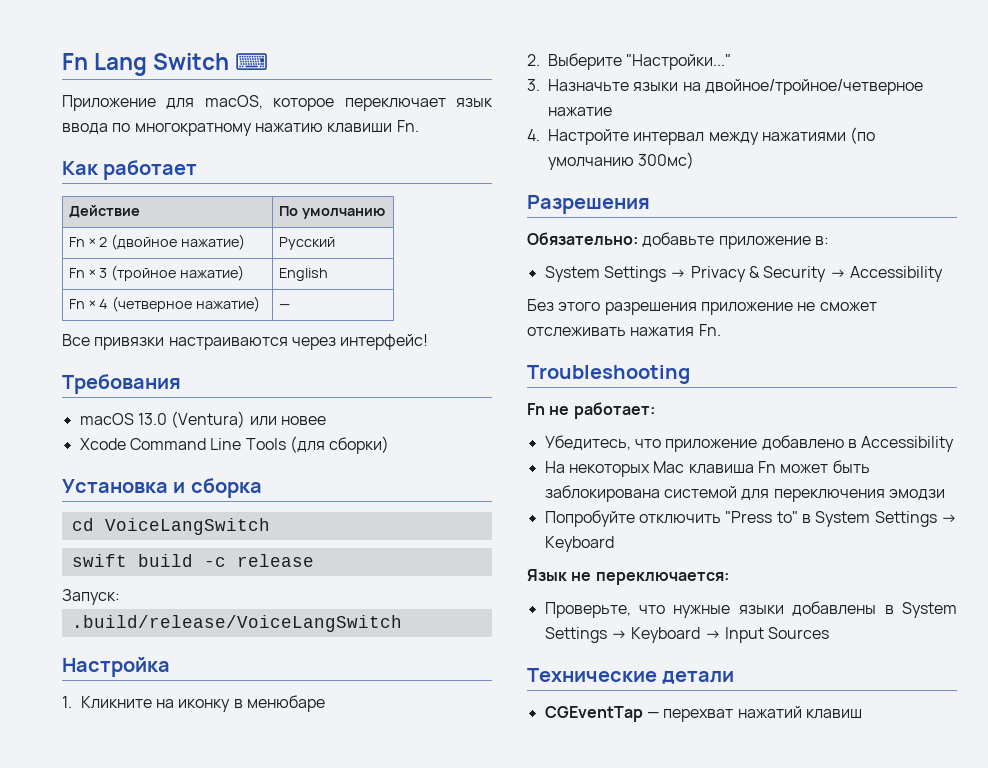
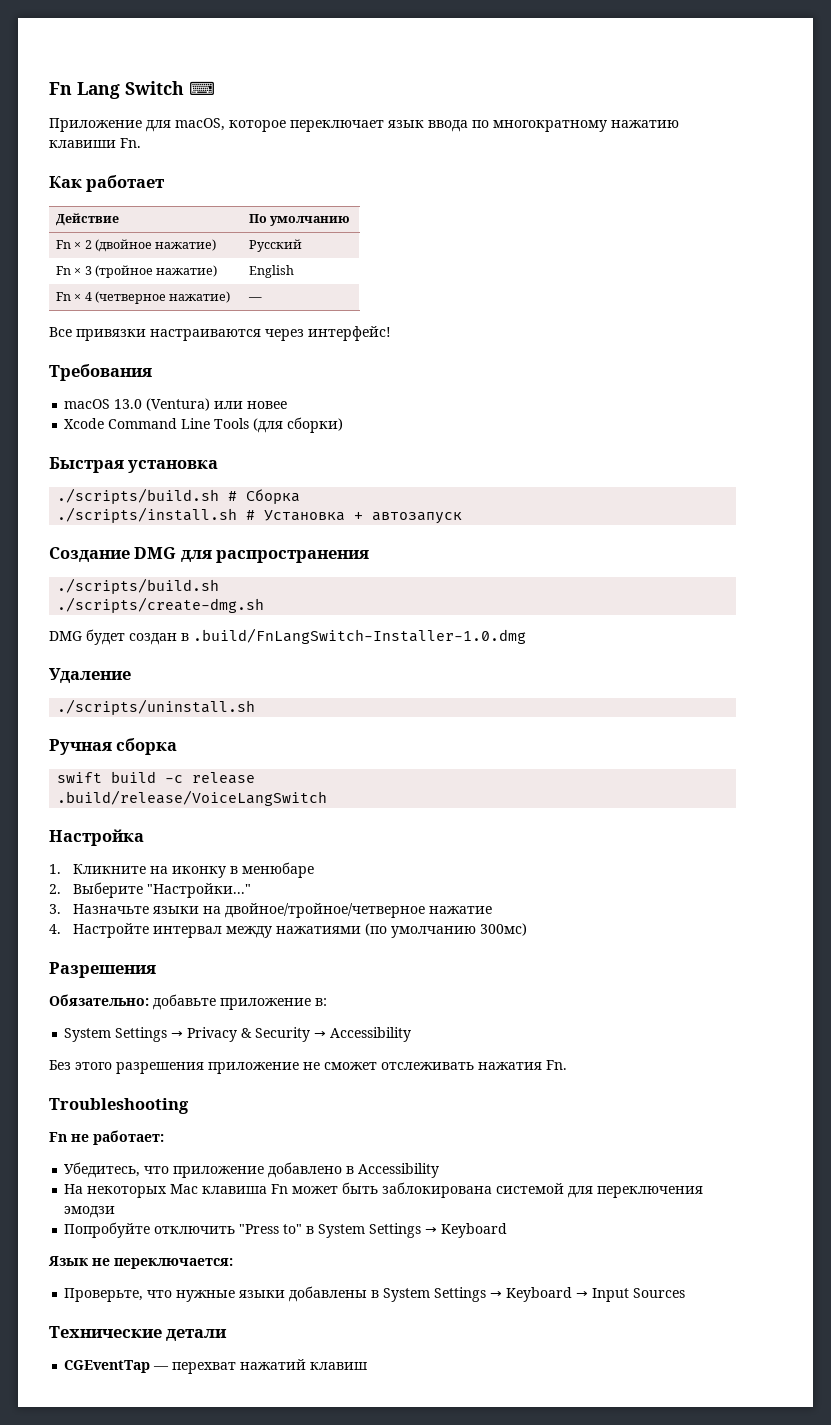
- Установка и сборка
+ Быстрая установка
+ ./scripts/build.sh # Сборка
+ ./scripts/install.sh # Установка + автозапуск
+ Создание DMG для распространения
+ ./scripts/build.sh
+ ./scripts/create-dmg.sh
+ DMG будет создан в .build/FnLangSwitch-Installer-1.0.dmg
+ Удаление
+ ./scripts/uninstall.sh
+ Ручная сборка
- cd VoiceLangSwitch
- Запуск:

